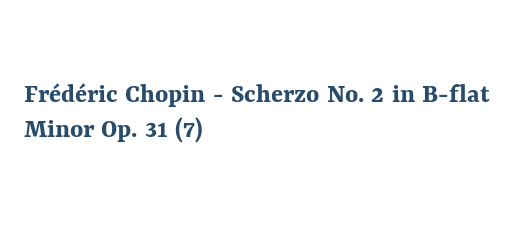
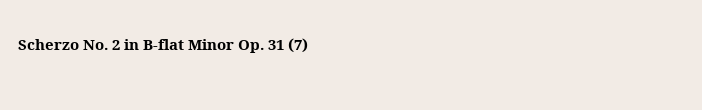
- Frédéric Chopin - Scherzo No. 2 in B-flat Minor Op. 31 (7)
+ Scherzo No. 2 in B-flat Minor Op. 31 (7)

